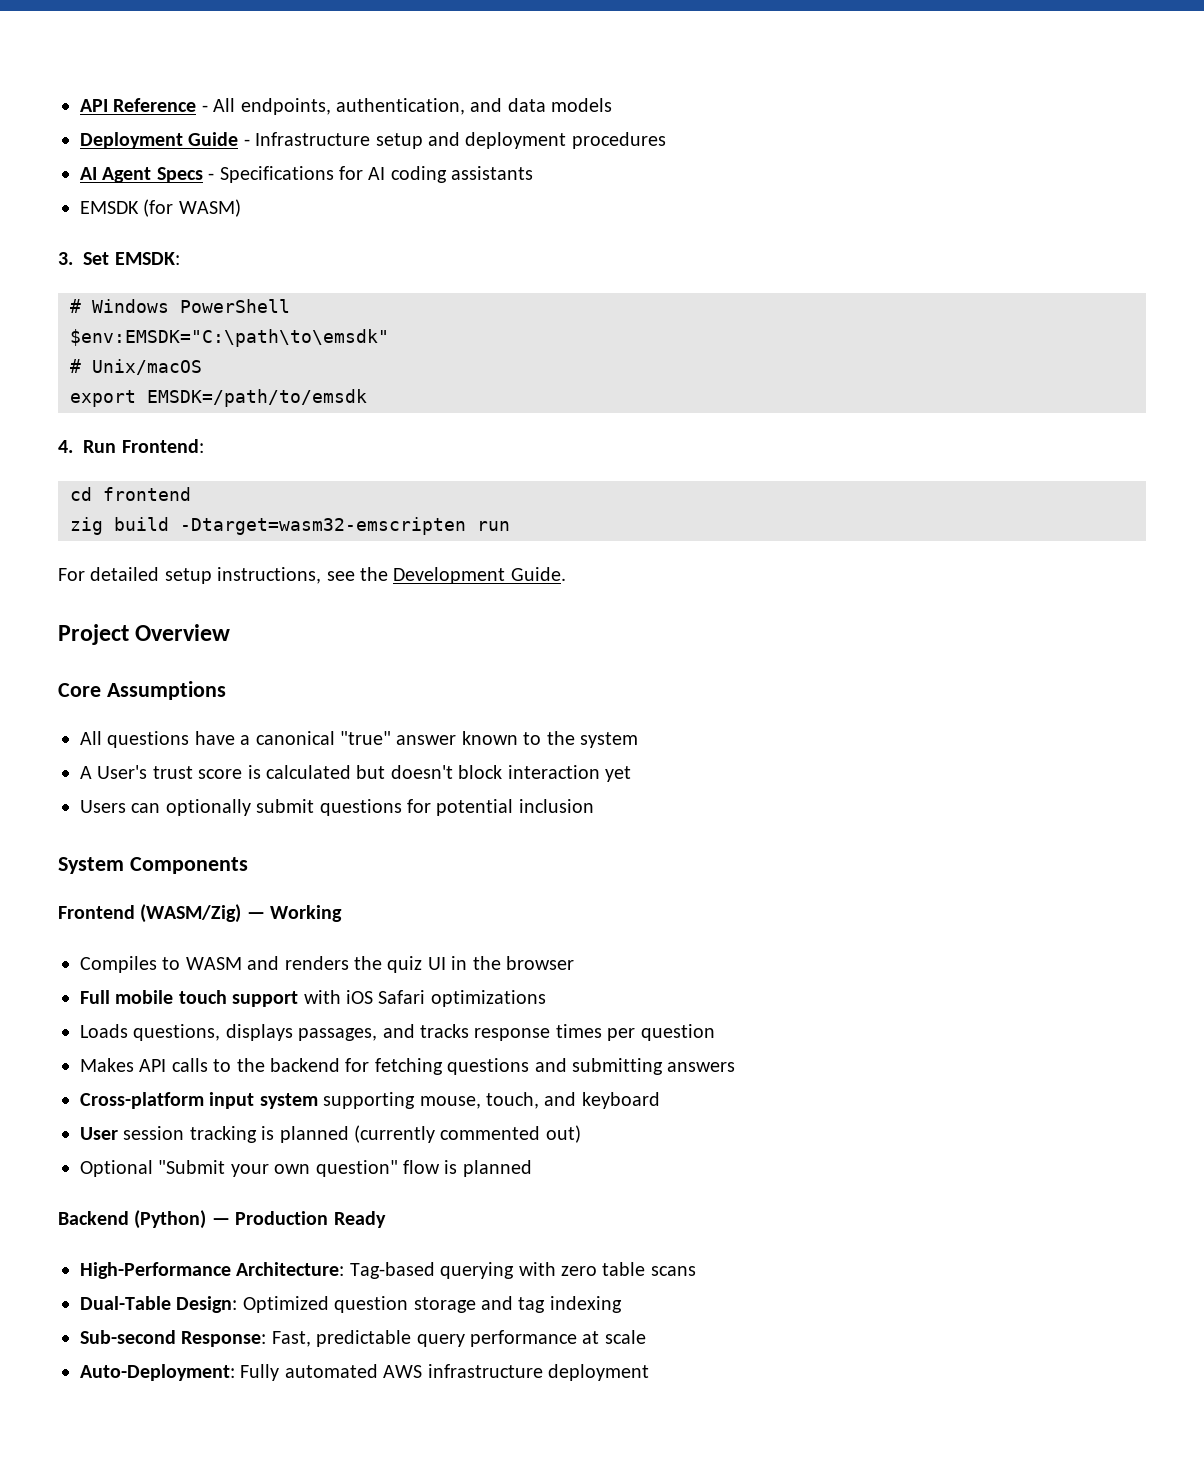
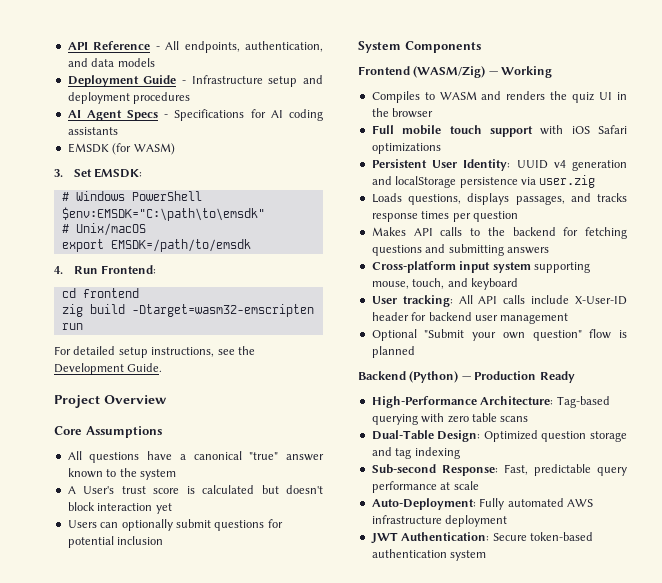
+ Persistent User Identity: UUID v4 generation and localStorage persistence via user.zig
- User session tracking is planned (currently commented out)
+ User tracking: All API calls include X-User-ID header for backend user management
+ JWT Authentication: Secure token-based authentication system

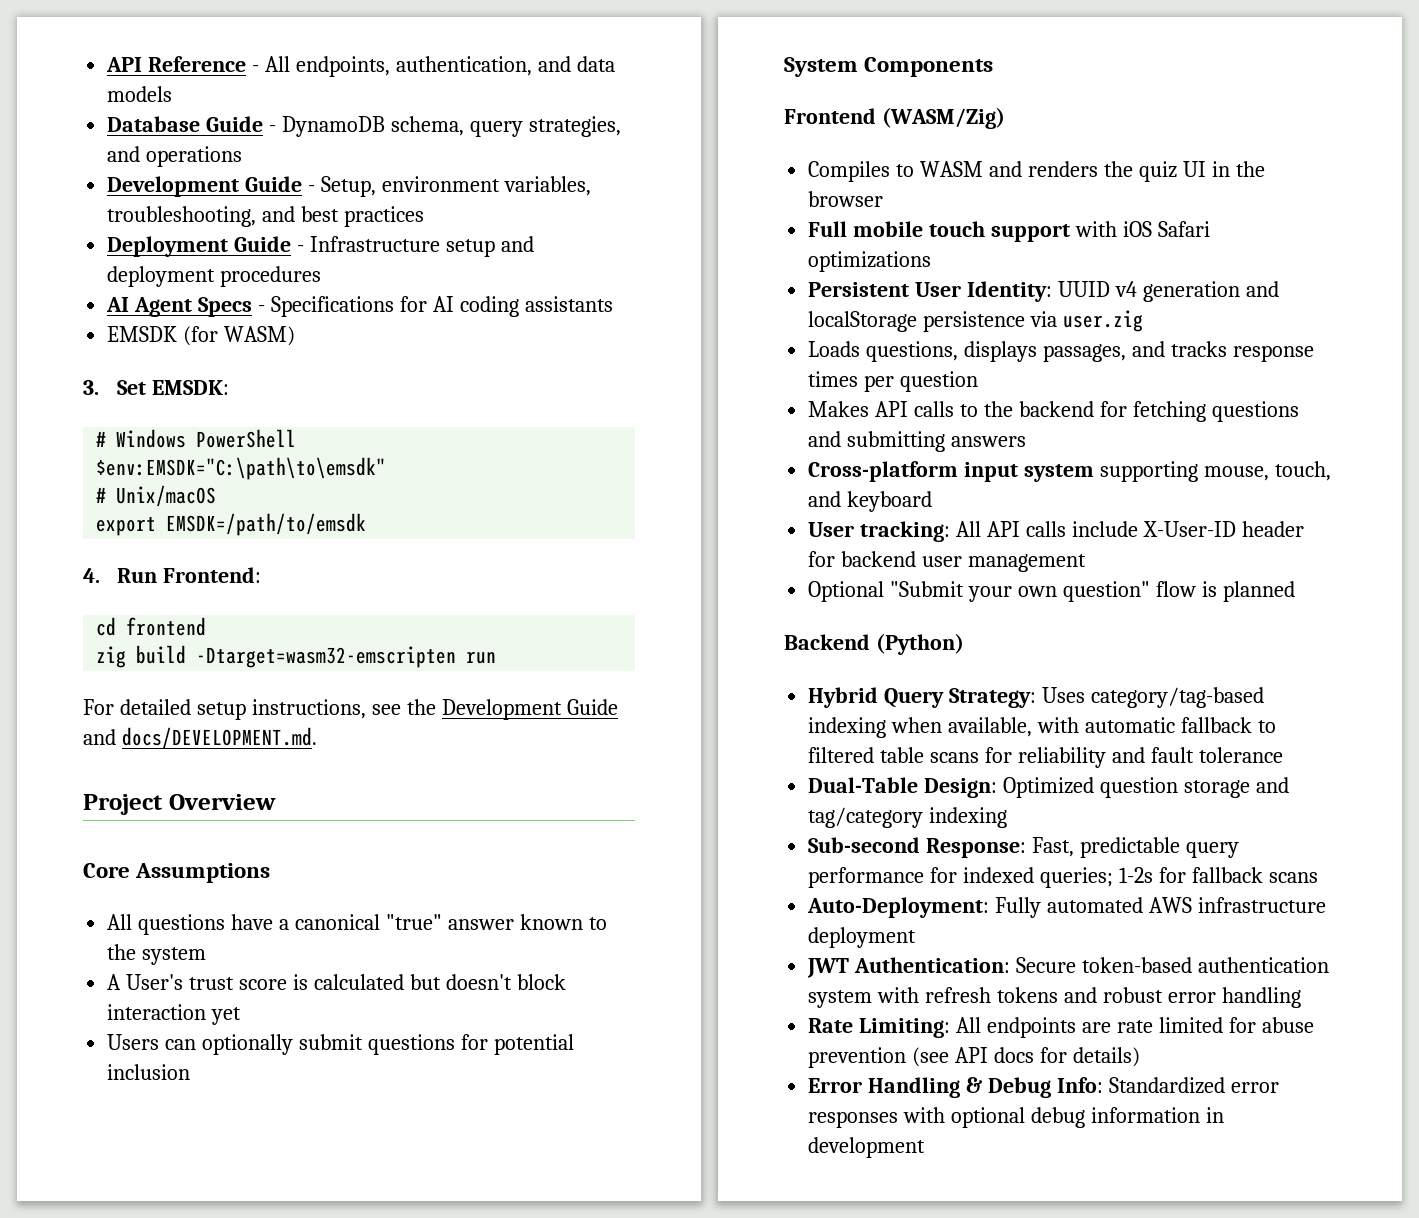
+ Database Guide - DynamoDB schema, query strategies, and operations
+ Development Guide - Setup, environment variables, troubleshooting, and best practices
- For detailed setup instructions, see the Development Guide.
+ For detailed setup instructions, see the Development Guide and docs/DEVELOPMENT.md.
- Frontend (WASM/Zig) — Working
+ Frontend (WASM/Zig)
- Backend (Python) — Production Ready
- High-Performance Architecture: Tag-based querying with zero table scans
+ Backend (Python)
+ Hybrid Query Strategy: Uses category/tag-based indexing when available, with automatic fallback to filtered table scans for reliability and fault tolerance
- Dual-Table Design: Optimized question storage and tag indexing
+ Dual-Table Design: Optimized question storage and tag/category indexing
- Sub-second Response: Fast, predictable query performance at scale
+ Sub-second Response: Fast, predictable query performance for indexed queries; 1-2s for fallback scans
- JWT Authentication: Secure token-based authentication system
+ JWT Authentication: Secure token-based authentication system with refresh tokens and robust error handling
+ Rate Limiting: All endpoints are rate limited for abuse prevention (see API docs for details)
+ Error Handling & Debug Info: Standardized error responses with optional debug information in development

